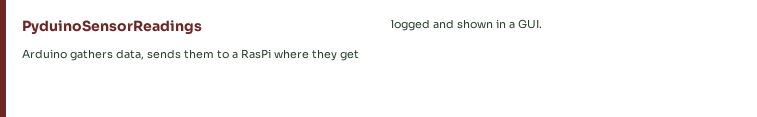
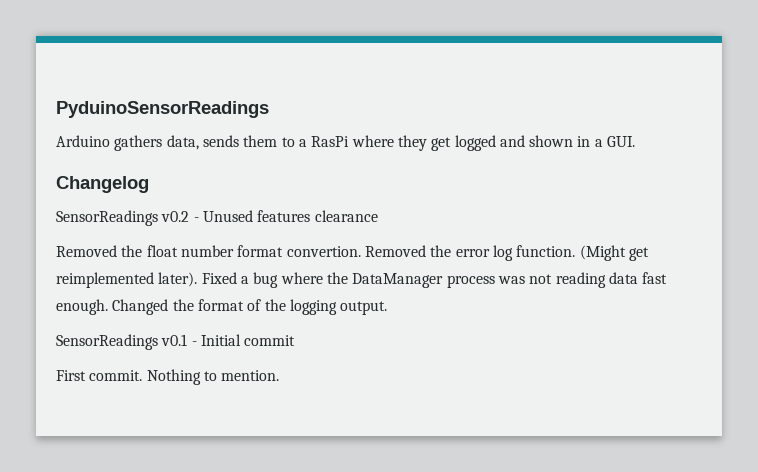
+ Changelog
+ SensorReadings v0.2 - Unused features clearance
+ Removed the float number format convertion. Removed the error log function. (Might get reimplemented later). Fixed a bug where the DataManager process was not reading data fast enough. Changed the format of the logging output.
+ SensorReadings v0.1 - Initial commit
+ First commit. Nothing to mention.

